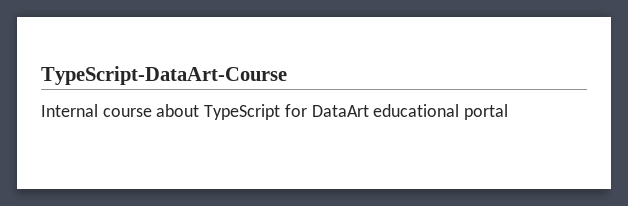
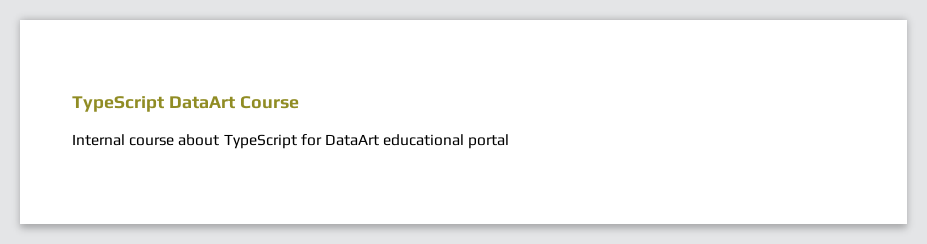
- TypeScript-DataArt-Course
+ TypeScript DataArt Course

